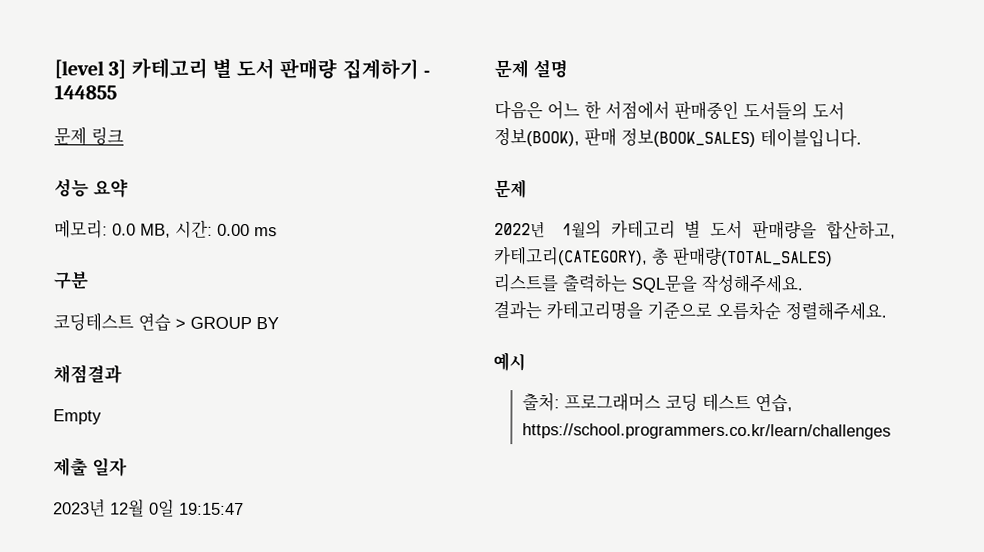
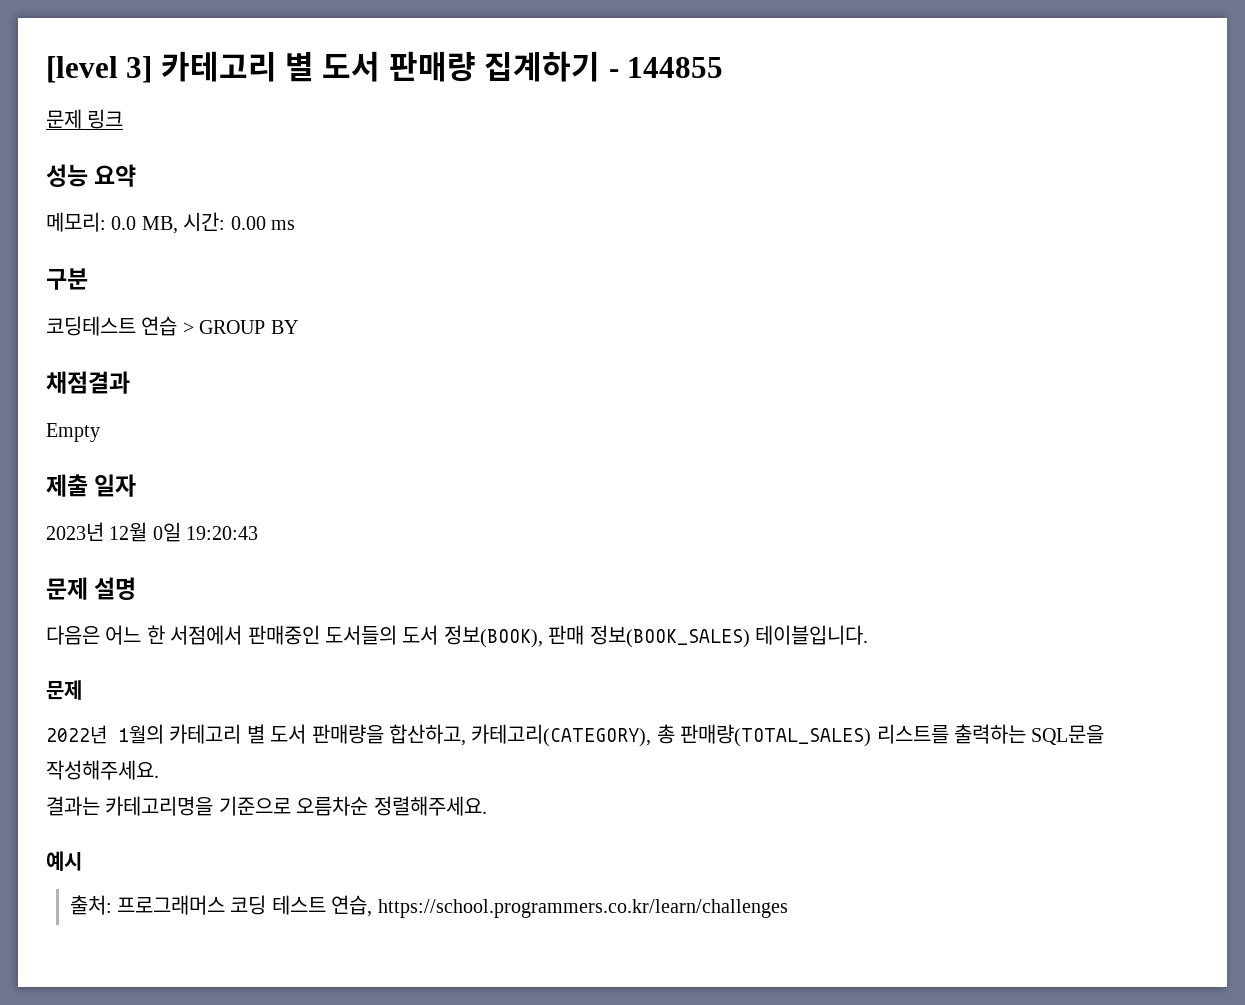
- 2023년 12월 0일 19:15:47
+ 2023년 12월 0일 19:20:43

